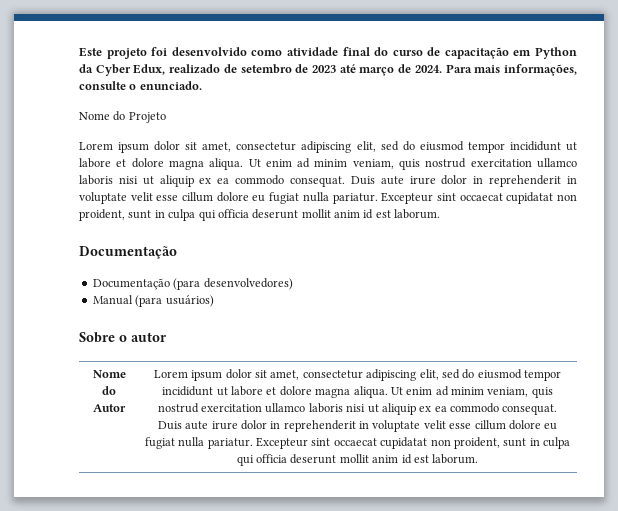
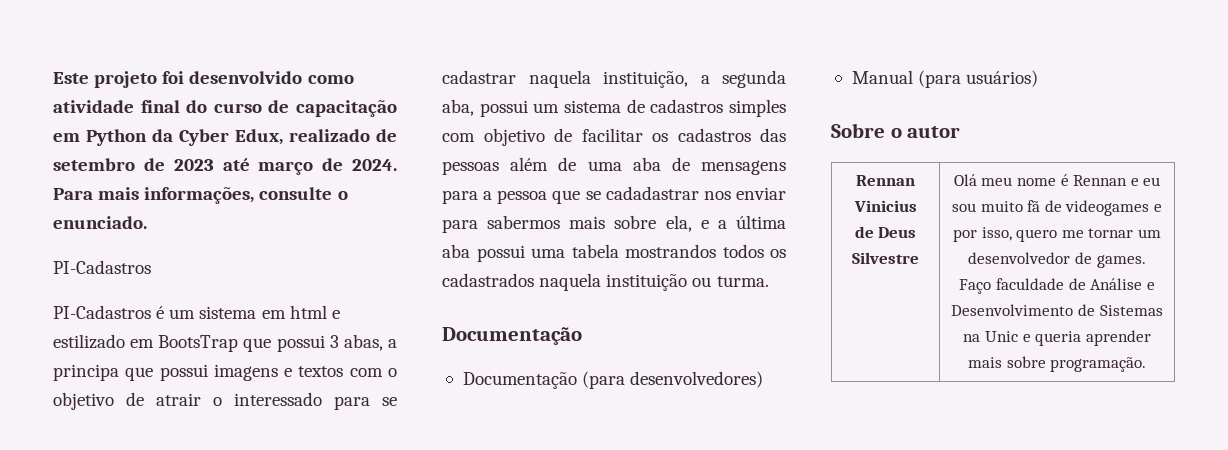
  Para mais informações, consulte o enunciado.
- Nome do Projeto
- Lorem ipsum dolor sit amet, consectetur adipiscing elit, sed do eiusmod tempor incididunt ut labore et dolore magna aliqua. Ut enim ad minim veniam, quis nostrud exercitation ullamco laboris nisi ut aliquip ex ea commodo consequat. Duis aute irure dolor in reprehenderit in voluptate velit esse cillum dolore eu fugiat nulla pariatur. Excepteur sint occaecat cupidatat non proident, sunt in culpa qui officia deserunt mollit anim id est laborum.
+ PI-Cadastros
+ PI-Cadastros é um sistema em html e estilizado em BootsTrap que possui 3 abas, a principa que possui imagens e textos com o objetivo de atrair o interessado para se cadastrar naquela instituição, a segunda aba, possui um sistema de cadastros simples com objetivo de facilitar os cadastros das pessoas além de uma aba de mensagens para a pessoa que se cadadastrar nos enviar para sabermos mais sobre ela, e a última aba possui uma tabela mostrandos todos os cadastrados naquela instituição ou turma.
- Nome do Autor | Lorem ipsum dolor sit amet, consectetur adipiscing elit, sed do eiusmod tempor incididunt ut labore et dolore magna aliqua. Ut enim ad minim veniam, quis nostrud exercitation ullamco laboris nisi ut aliquip ex ea commodo consequat. Duis aute irure dolor in reprehenderit in voluptate velit esse cillum dolore eu fugiat nulla pariatur. Excepteur sint occaecat cupidatat non proident, sunt in culpa qui officia deserunt mollit anim id est laborum.
+ Rennan Vinicius de Deus Silvestre | Olá meu nome é Rennan e eu sou muito fã de videogames e por isso, quero me tornar um desenvolvedor de games. Faço faculdade de Análise e Desenvolvimento de Sistemas na Unic e queria aprender mais sobre programação.

